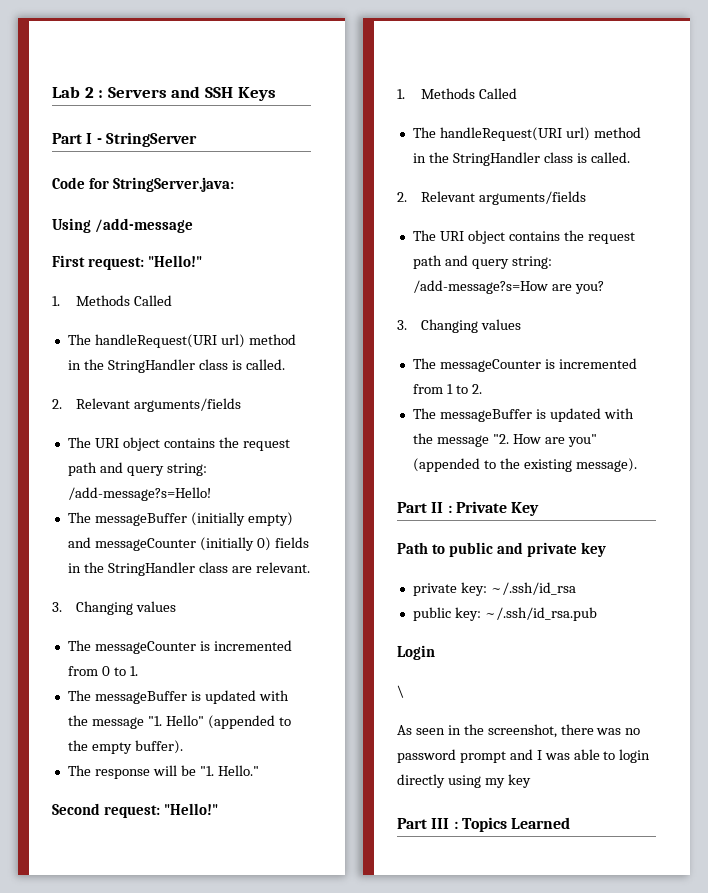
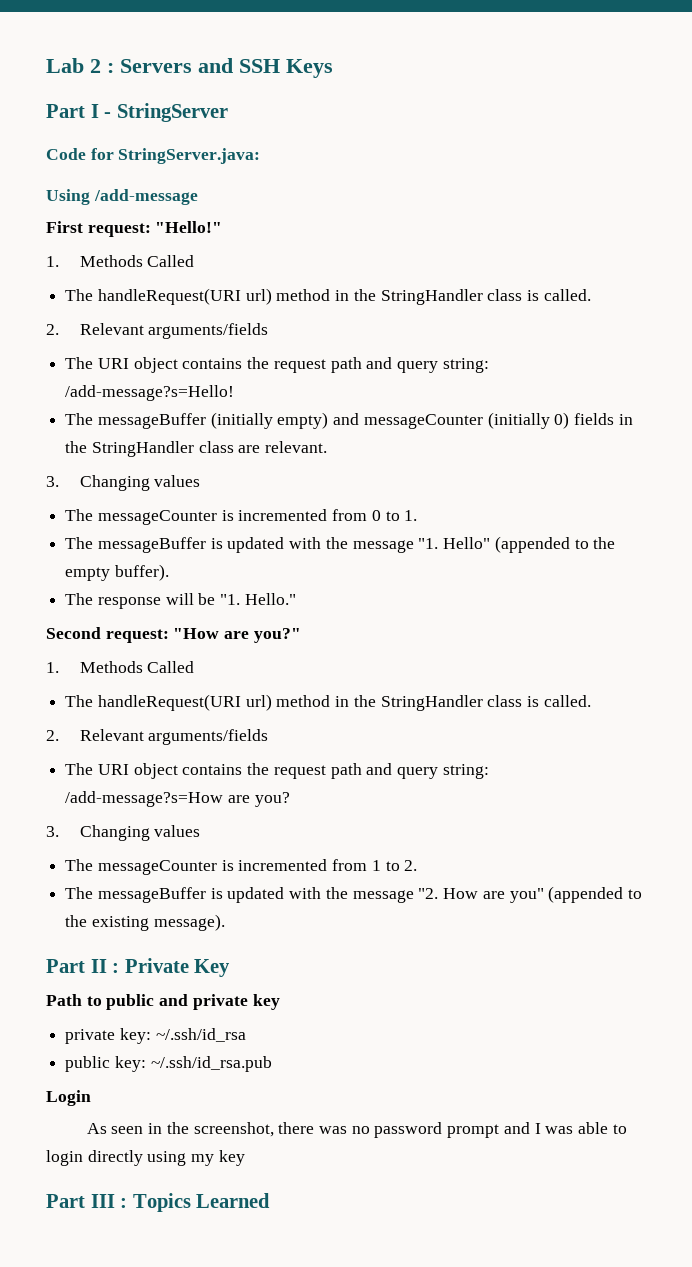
- Second request: "Hello!"
+ Second request: "How are you?"
- \

